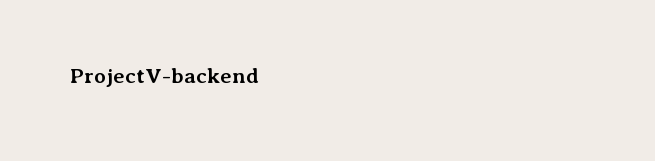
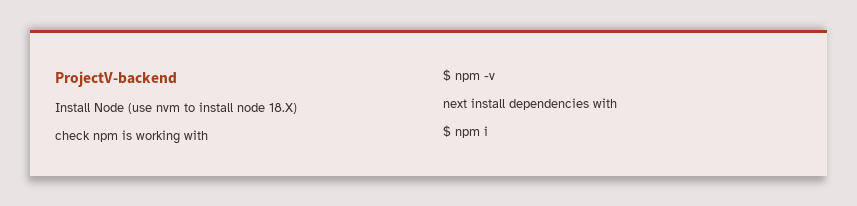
+ Install Node (use nvm to install node 18.X)
+ check npm is working with
+ $ npm -v
+ next install dependencies with
+ $ npm i

